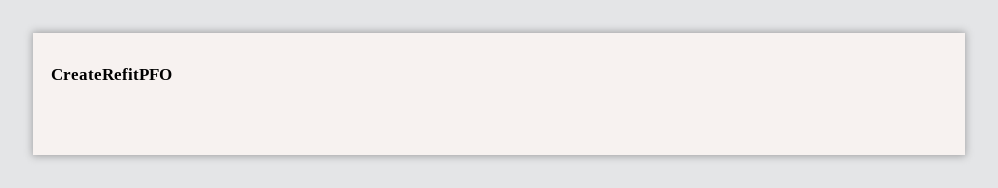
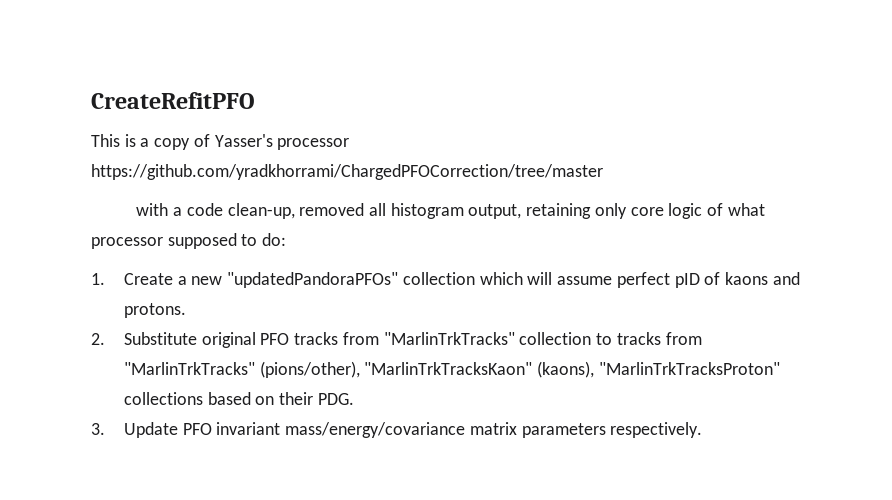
+ This is a copy of Yasser's processor https://github.com/yradkhorrami/ChargedPFOCorrection/tree/master
+ with a code clean-up, removed all histogram output, retaining only core logic of what processor supposed to do:
+ 1. Create a new "updatedPandoraPFOs" collection which will assume perfect pID of kaons and protons.
+ 2. Substitute original PFO tracks from "MarlinTrkTracks" collection to tracks from "MarlinTrkTracks" (pions/other), "MarlinTrkTracksKaon" (kaons), "MarlinTrkTracksProton" collections based on their PDG.
+ 3. Update PFO invariant mass/energy/covariance matrix parameters respectively.

